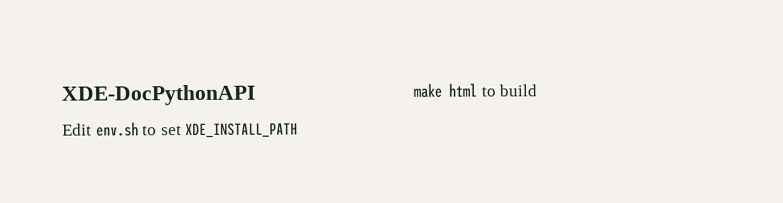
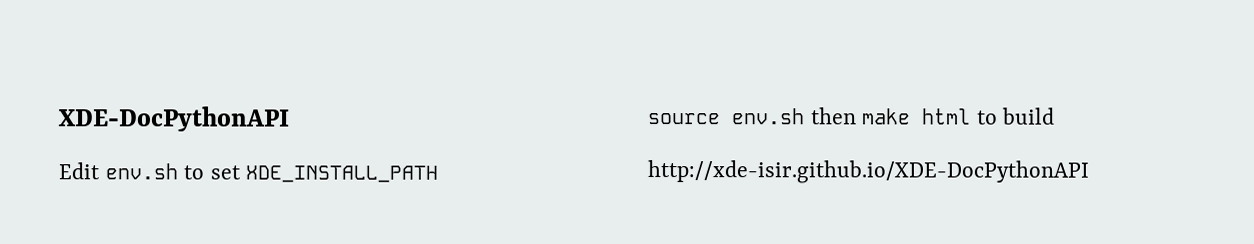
- make html to build
+ source env.sh then make html to build
+ http://xde-isir.github.io/XDE-DocPythonAPI

